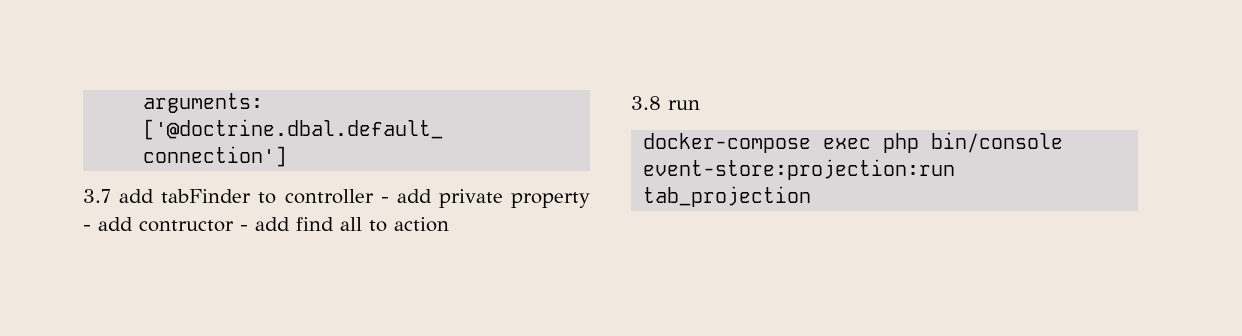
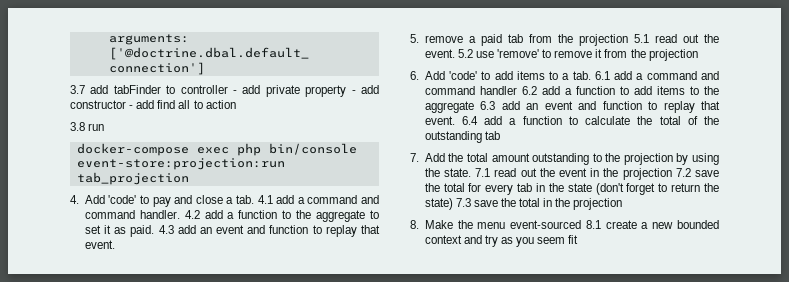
- 3.7 add tabFinder to controller - add private property - add contructor - add find all to action
+ 3.7 add tabFinder to controller - add private property - add constructor - add find all to action
+ 4. Add 'code' to pay and close a tab. 4.1 add a command and command handler. 4.2 add a function to the aggregate to set it as paid. 4.3 add an event and function to replay that event.
+ 5. remove a paid tab from the projection 5.1 read out the event. 5.2 use 'remove' to remove it from the projection
+ 6. Add 'code' to add items to a tab. 6.1 add a command and command handler 6.2 add a function to add items to the aggregate 6.3 add an event and function to replay that event. 6.4 add a function to calculate the total of the outstanding tab
+ 7. Add the total amount outstanding to the projection by using the state. 7.1 read out the event in the projection 7.2 save the total for every tab in the state (don't forget to return the state) 7.3 save the total in the projection
+ 8. Make the menu event-sourced 8.1 create a new bounded context and try as you seem fit

